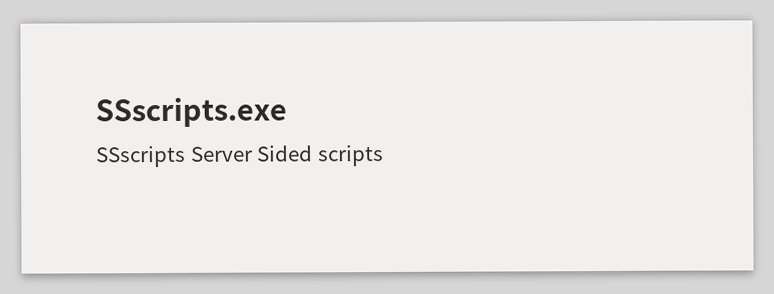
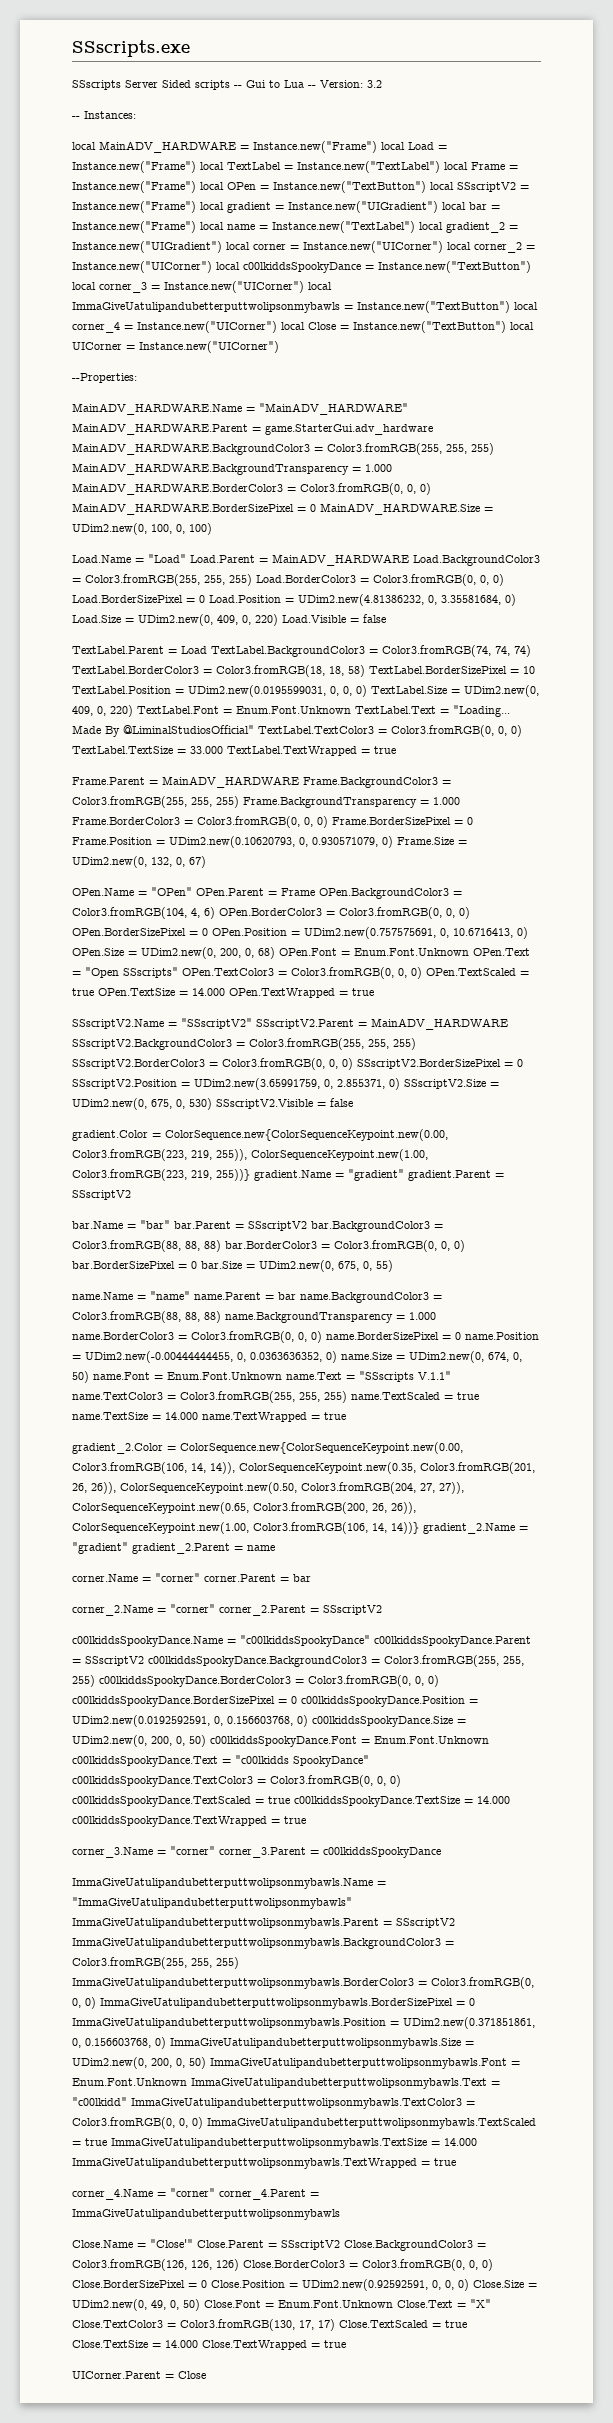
- SSscripts Server Sided scripts
+ SSscripts Server Sided scripts -- Gui to Lua -- Version: 3.2
+ -- Instances:
+ local MainADV_HARDWARE = Instance.new("Frame") local Load = Instance.new("Frame") local TextLabel = Instance.new("TextLabel") local Frame = Instance.new("Frame") local OPen = Instance.new("TextButton") local SSscriptV2 = Instance.new("Frame") local gradient = Instance.new("UIGradient") local bar = Instance.new("Frame") local name = Instance.new("TextLabel") local gradient_2 = Instance.new("UIGradient") local corner = Instance.new("UICorner") local corner_2 = Instance.new("UICorner") local c00lkiddsSpookyDance = Instance.new("TextButton") local corner_3 = Instance.new("UICorner") local ImmaGiveUatulipandubetterputtwolipsonmybawls = Instance.new("TextButton") local corner_4 = Instance.new("UICorner") local Close = Instance.new("TextButton") local UICorner = Instance.new("UICorner")
+ --Properties:
+ MainADV_HARDWARE.Name = "MainADV_HARDWARE" MainADV_HARDWARE.Parent = game.StarterGui.adv_hardware MainADV_HARDWARE.BackgroundColor3 = Color3.fromRGB(255, 255, 255) MainADV_HARDWARE.BackgroundTransparency = 1.000 MainADV_HARDWARE.BorderColor3 = Color3.fromRGB(0, 0, 0) MainADV_HARDWARE.BorderSizePixel = 0 MainADV_HARDWARE.Size = UDim2.new(0, 100, 0, 100)
+ Load.Name = "Load" Load.Parent = MainADV_HARDWARE Load.BackgroundColor3 = Color3.fromRGB(255, 255, 255) Load.BorderColor3 = Color3.fromRGB(0, 0, 0) Load.BorderSizePixel = 0 Load.Position = UDim2.new(4.81386232, 0, 3.35581684, 0) Load.Size = UDim2.new(0, 409, 0, 220) Load.Visible = false
+ TextLabel.Parent = Load TextLabel.BackgroundColor3 = Color3.fromRGB(74, 74, 74) TextLabel.BorderColor3 = Color3.fromRGB(18, 18, 58) TextLabel.BorderSizePixel = 10 TextLabel.Position = UDim2.new(0.0195599031, 0, 0, 0) TextLabel.Size = UDim2.new(0, 409, 0, 220) TextLabel.Font = Enum.Font.Unknown TextLabel.Text = "Loading... Made By @LiminalStudiosOfficial" TextLabel.TextColor3 = Color3.fromRGB(0, 0, 0) TextLabel.TextSize = 33.000 TextLabel.TextWrapped = true
+ Frame.Parent = MainADV_HARDWARE Frame.BackgroundColor3 = Color3.fromRGB(255, 255, 255) Frame.BackgroundTransparency = 1.000 Frame.BorderColor3 = Color3.fromRGB(0, 0, 0) Frame.BorderSizePixel = 0 Frame.Position = UDim2.new(0.10620793, 0, 0.930571079, 0) Frame.Size = UDim2.new(0, 132, 0, 67)
+ OPen.Name = "OPen" OPen.Parent = Frame OPen.BackgroundColor3 = Color3.fromRGB(104, 4, 6) OPen.BorderColor3 = Color3.fromRGB(0, 0, 0) OPen.BorderSizePixel = 0 OPen.Position = UDim2.new(0.757575691, 0, 10.6716413, 0) OPen.Size = UDim2.new(0, 200, 0, 68) OPen.Font = Enum.Font.Unknown OPen.Text = "Open SSscripts" OPen.TextColor3 = Color3.fromRGB(0, 0, 0) OPen.TextScaled = true OPen.TextSize = 14.000 OPen.TextWrapped = true
+ SSscriptV2.Name = "SSscriptV2" SSscriptV2.Parent = MainADV_HARDWARE SSscriptV2.BackgroundColor3 = Color3.fromRGB(255, 255, 255) SSscriptV2.BorderColor3 = Color3.fromRGB(0, 0, 0) SSscriptV2.BorderSizePixel = 0 SSscriptV2.Position = UDim2.new(3.65991759, 0, 2.855371, 0) SSscriptV2.Size = UDim2.new(0, 675, 0, 530) SSscriptV2.Visible = false
+ gradient.Color = ColorSequence.new{ColorSequenceKeypoint.new(0.00, Color3.fromRGB(223, 219, 255)), ColorSequenceKeypoint.new(1.00, Color3.fromRGB(223, 219, 255))} gradient.Name = "gradient" gradient.Parent = SSscriptV2
+ bar.Name = "bar" bar.Parent = SSscriptV2 bar.BackgroundColor3 = Color3.fromRGB(88, 88, 88) bar.BorderColor3 = Color3.fromRGB(0, 0, 0) bar.BorderSizePixel = 0 bar.Size = UDim2.new(0, 675, 0, 55)
+ name.Name = "name" name.Parent = bar name.BackgroundColor3 = Color3.fromRGB(88, 88, 88) name.BackgroundTransparency = 1.000 name.BorderColor3 = Color3.fromRGB(0, 0, 0) name.BorderSizePixel = 0 name.Position = UDim2.new(-0.00444444455, 0, 0.0363636352, 0) name.Size = UDim2.new(0, 674, 0, 50) name.Font = Enum.Font.Unknown name.Text = "SSscripts V.1.1" name.TextColor3 = Color3.fromRGB(255, 255, 255) name.TextScaled = true name.TextSize = 14.000 name.TextWrapped = true
+ gradient_2.Color = ColorSequence.new{ColorSequenceKeypoint.new(0.00, Color3.fromRGB(106, 14, 14)), ColorSequenceKeypoint.new(0.35, Color3.fromRGB(201, 26, 26)), ColorSequenceKeypoint.new(0.50, Color3.fromRGB(204, 27, 27)), ColorSequenceKeypoint.new(0.65, Color3.fromRGB(200, 26, 26)), ColorSequenceKeypoint.new(1.00, Color3.fromRGB(106, 14, 14))} gradient_2.Name = "gradient" gradient_2.Parent = name
+ corner.Name = "corner" corner.Parent = bar
+ corner_2.Name = "corner" corner_2.Parent = SSscriptV2
+ c00lkiddsSpookyDance.Name = "c00lkiddsSpookyDance" c00lkiddsSpookyDance.Parent = SSscriptV2 c00lkiddsSpookyDance.BackgroundColor3 = Color3.fromRGB(255, 255, 255) c00lkiddsSpookyDance.BorderColor3 = Color3.fromRGB(0, 0, 0) c00lkiddsSpookyDance.BorderSizePixel = 0 c00lkiddsSpookyDance.Position = UDim2.new(0.0192592591, 0, 0.156603768, 0) c00lkiddsSpookyDance.Size = UDim2.new(0, 200, 0, 50) c00lkiddsSpookyDance.Font = Enum.Font.Unknown c00lkiddsSpookyDance.Text = "c00lkidds SpookyDance" c00lkiddsSpookyDance.TextColor3 = Color3.fromRGB(0, 0, 0) c00lkiddsSpookyDance.TextScaled = true c00lkiddsSpookyDance.TextSize = 14.000 c00lkiddsSpookyDance.TextWrapped = true
+ corner_3.Name = "corner" corner_3.Parent = c00lkiddsSpookyDance
+ ImmaGiveUatulipandubetterputtwolipsonmybawls.Name = "ImmaGiveUatulipandubetterputtwolipsonmybawls" ImmaGiveUatulipandubetterputtwolipsonmybawls.Parent = SSscriptV2 ImmaGiveUatulipandubetterputtwolipsonmybawls.BackgroundColor3 = Color3.fromRGB(255, 255, 255) ImmaGiveUatulipandubetterputtwolipsonmybawls.BorderColor3 = Color3.fromRGB(0, 0, 0) ImmaGiveUatulipandubetterputtwolipsonmybawls.BorderSizePixel = 0 ImmaGiveUatulipandubetterputtwolipsonmybawls.Position = UDim2.new(0.371851861, 0, 0.156603768, 0) ImmaGiveUatulipandubetterputtwolipsonmybawls.Size = UDim2.new(0, 200, 0, 50) ImmaGiveUatulipandubetterputtwolipsonmybawls.Font = Enum.Font.Unknown ImmaGiveUatulipandubetterputtwolipsonmybawls.Text = "c00lkidd" ImmaGiveUatulipandubetterputtwolipsonmybawls.TextColor3 = Color3.fromRGB(0, 0, 0) ImmaGiveUatulipandubetterputtwolipsonmybawls.TextScaled = true ImmaGiveUatulipandubetterputtwolipsonmybawls.TextSize = 14.000 ImmaGiveUatulipandubetterputtwolipsonmybawls.TextWrapped = true
+ corner_4.Name = "corner" corner_4.Parent = ImmaGiveUatulipandubetterputtwolipsonmybawls
+ Close.Name = "Close'" Close.Parent = SSscriptV2 Close.BackgroundColor3 = Color3.fromRGB(126, 126, 126) Close.BorderColor3 = Color3.fromRGB(0, 0, 0) Close.BorderSizePixel = 0 Close.Position = UDim2.new(0.92592591, 0, 0, 0) Close.Size = UDim2.new(0, 49, 0, 50) Close.Font = Enum.Font.Unknown Close.Text = "X" Close.TextColor3 = Color3.fromRGB(130, 17, 17) Close.TextScaled = true Close.TextSize = 14.000 Close.TextWrapped = true
+ UICorner.Parent = Close

